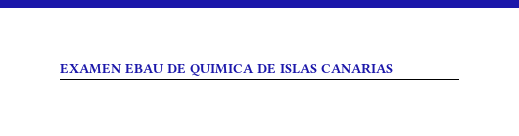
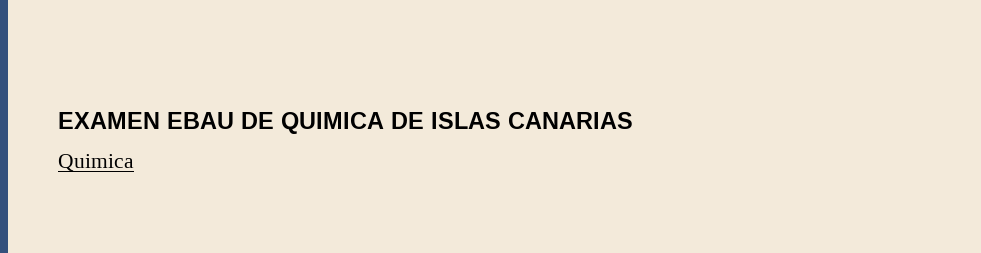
+ Quimica

